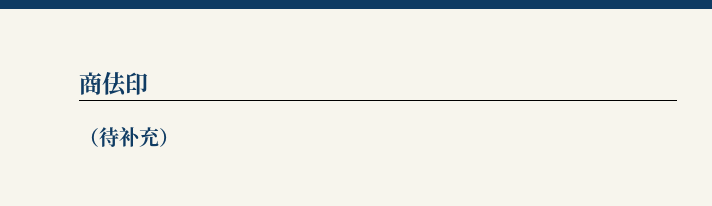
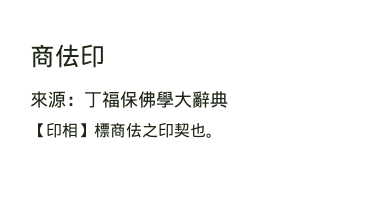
- （待补充）
+ 來源：丁福保佛學大辭典
+ 【印相】標商佉之印契也。

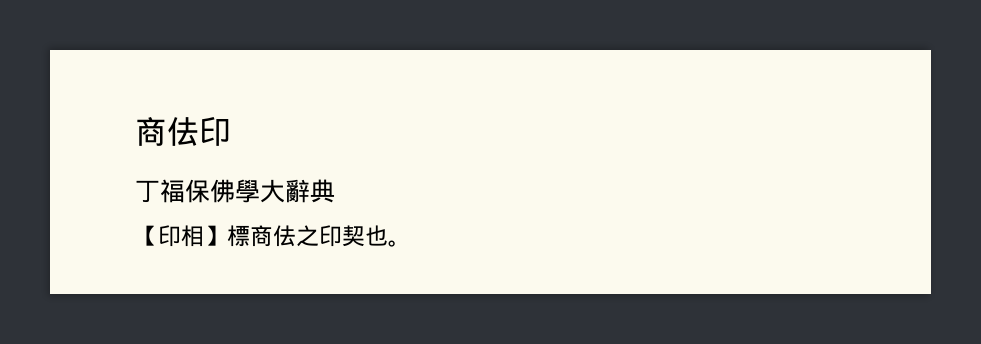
- 來源：丁福保佛學大辭典
+ 丁福保佛學大辭典

